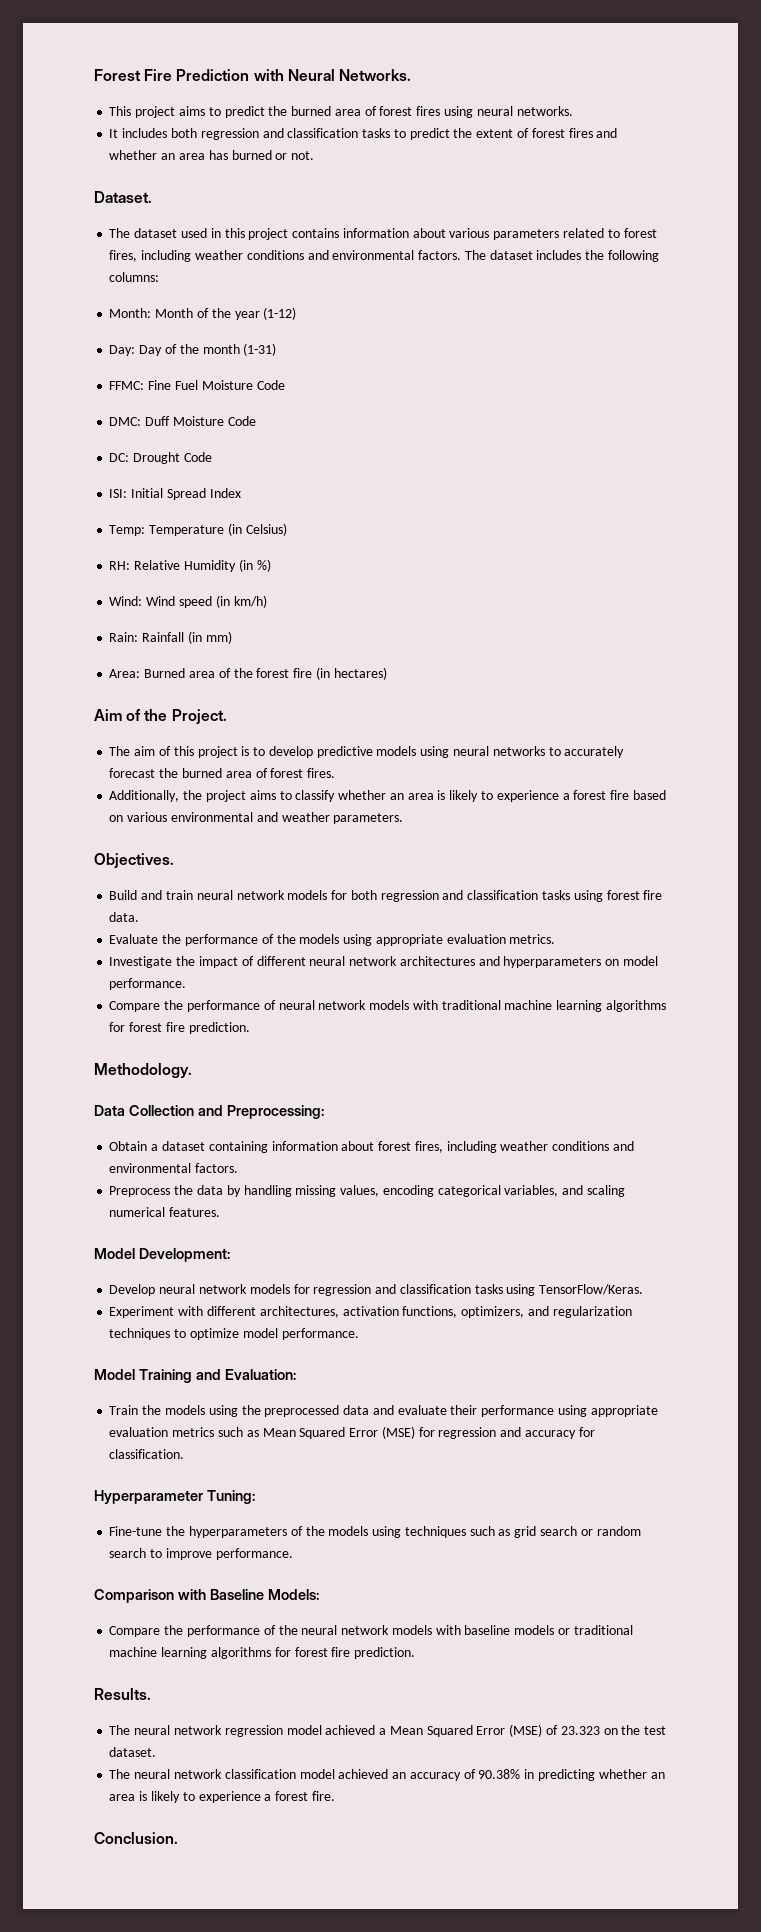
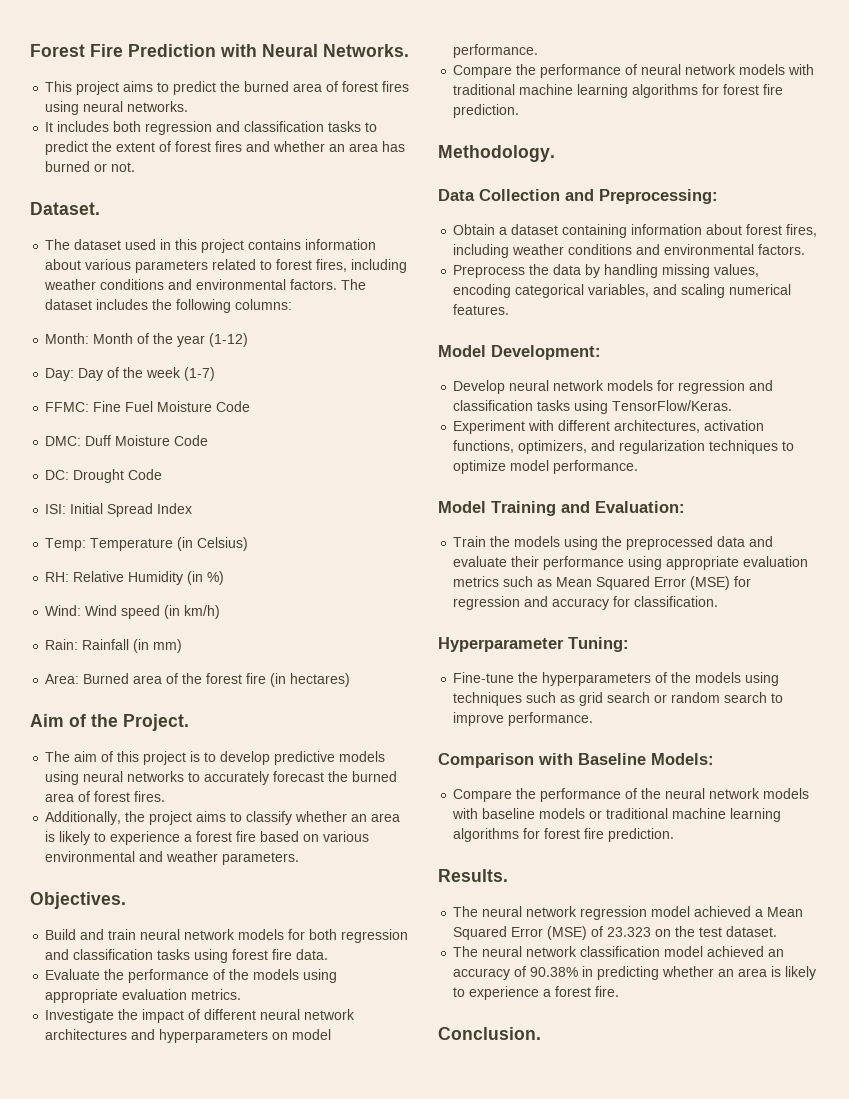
- Day: Day of the month (1-31)
+ Day: Day of the week (1-7)

